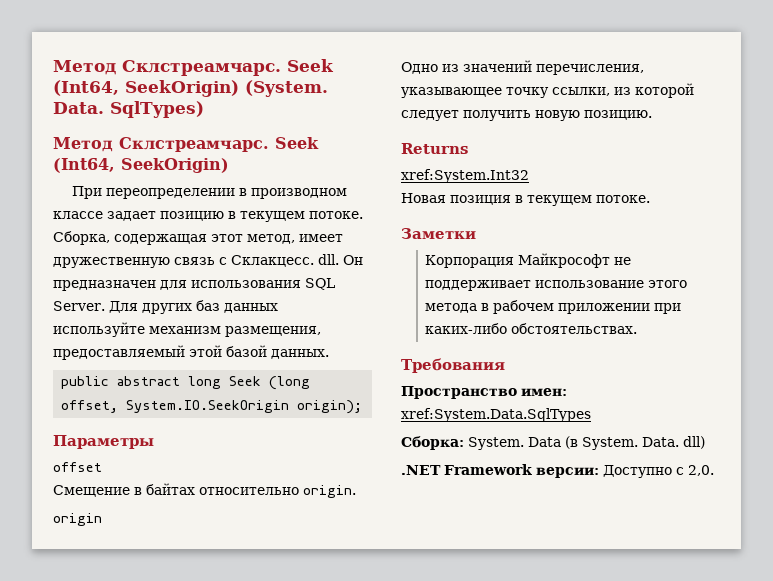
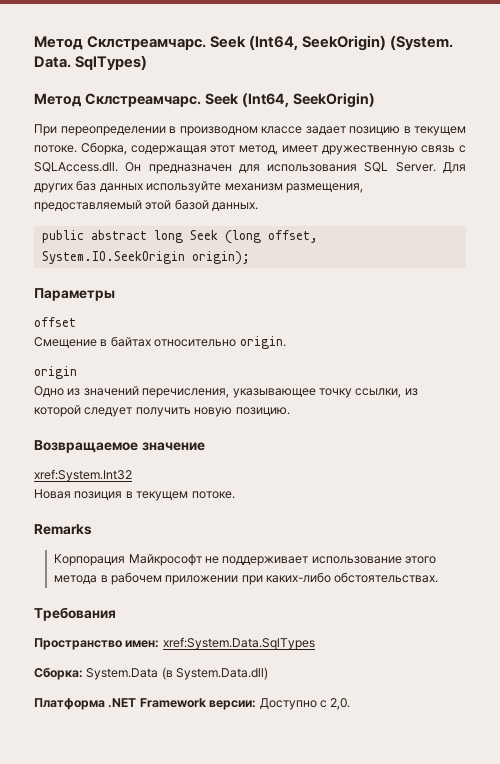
- Сборка, содержащая этот метод, имеет дружественную связь с Склакцесс. dll. Он предназначен для использования SQL Server.
+ Сборка, содержащая этот метод, имеет дружественную связь с SQLAccess.dll. Он предназначен для использования SQL Server.
- Returns
+ Возвращаемое значение
- Заметки
+ Remarks
- Сборка: System. Data (в System. Data. dll)
- .NET Framework версии: Доступно с 2,0.
+ Сборка: System.Data (в System.Data.dll)
+ Платформа .NET Framework версии: Доступно с 2,0.

